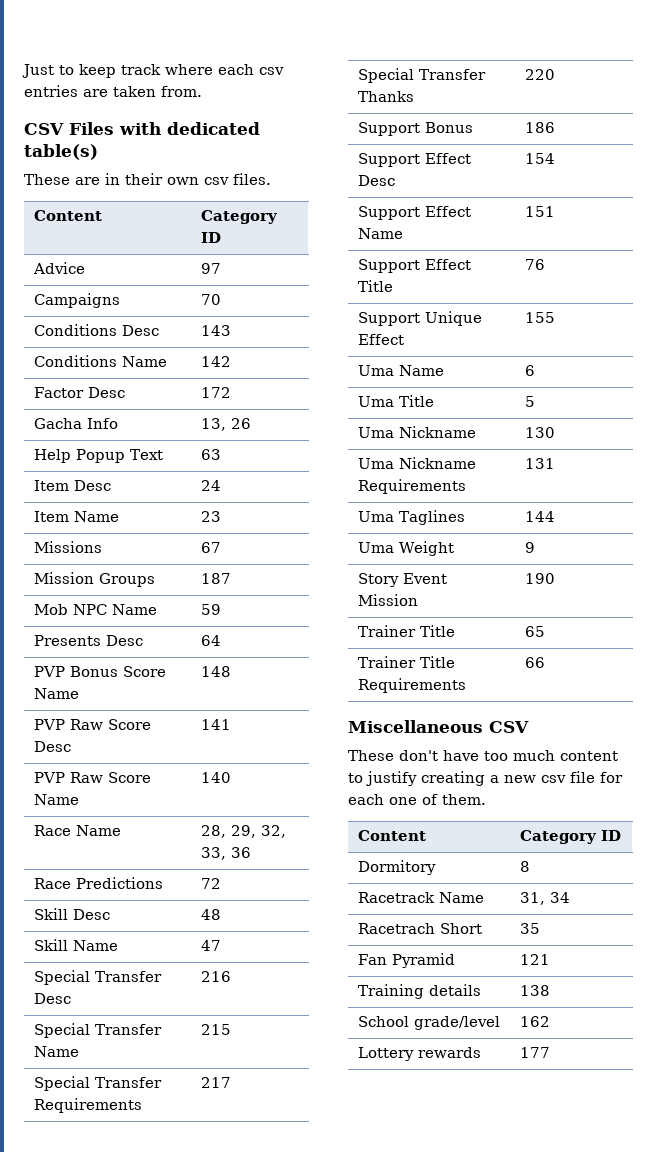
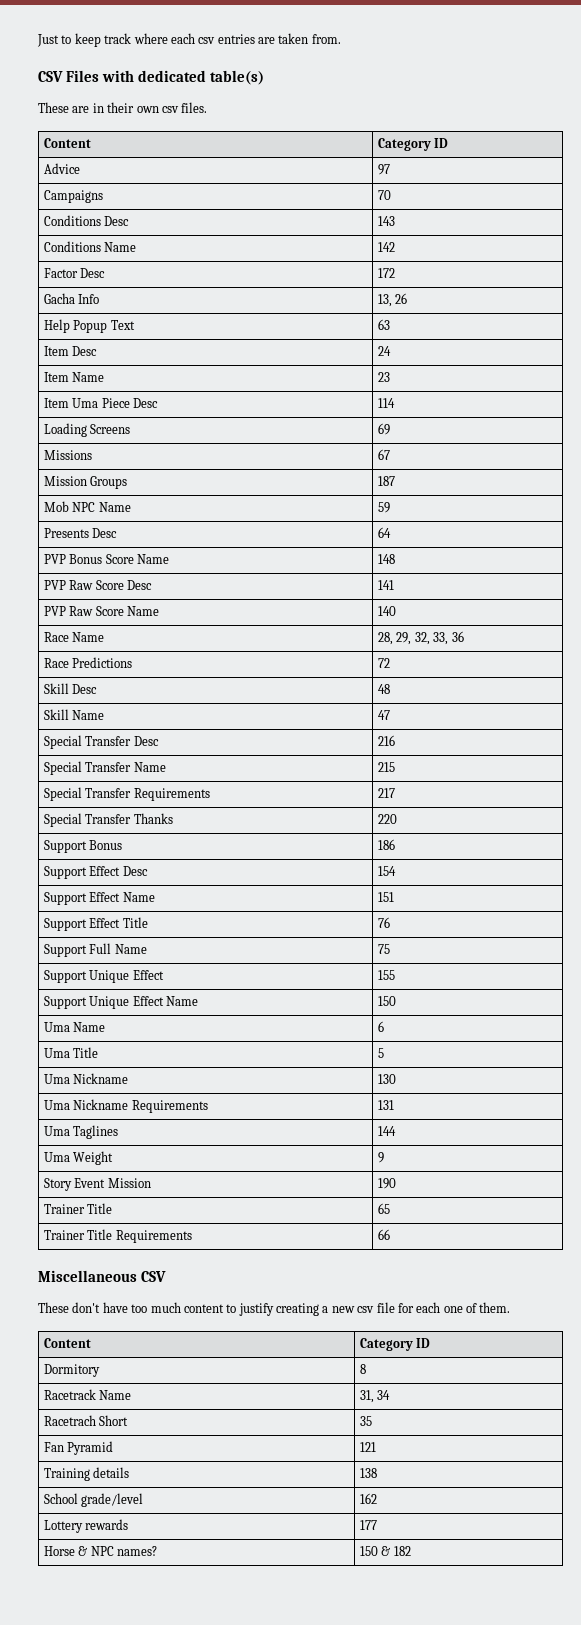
+ Item Uma Piece Desc | 114
+ Loading Screens | 69
+ Support Full Name | 75
+ Support Unique Effect Name | 150
+ Horse & NPC names? | 150 & 182

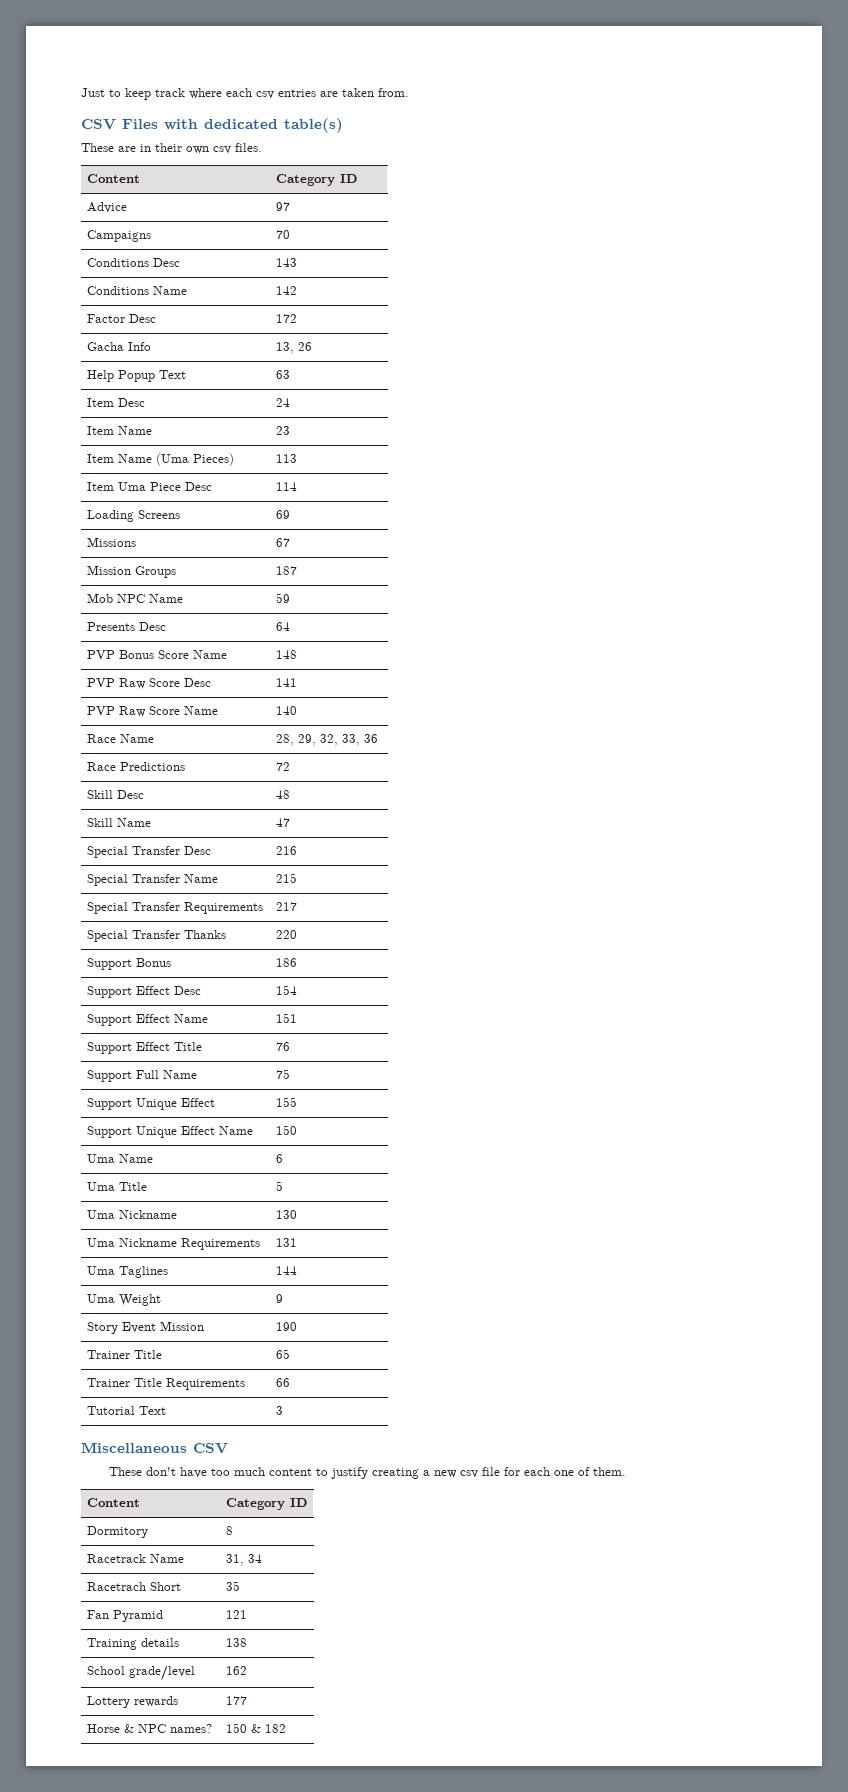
+ Item Name (Uma Pieces) | 113
+ Tutorial Text | 3

